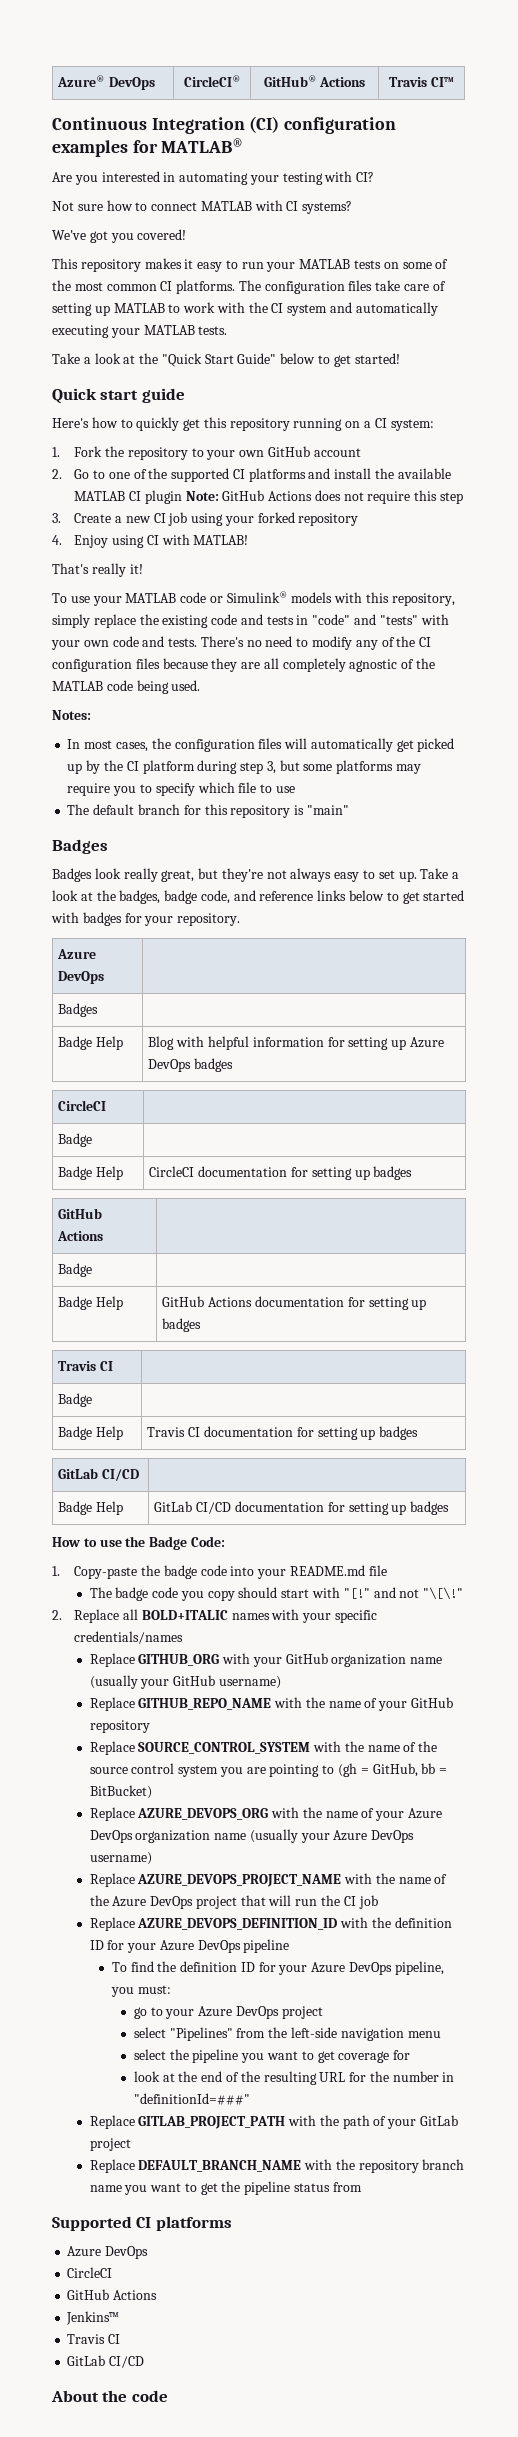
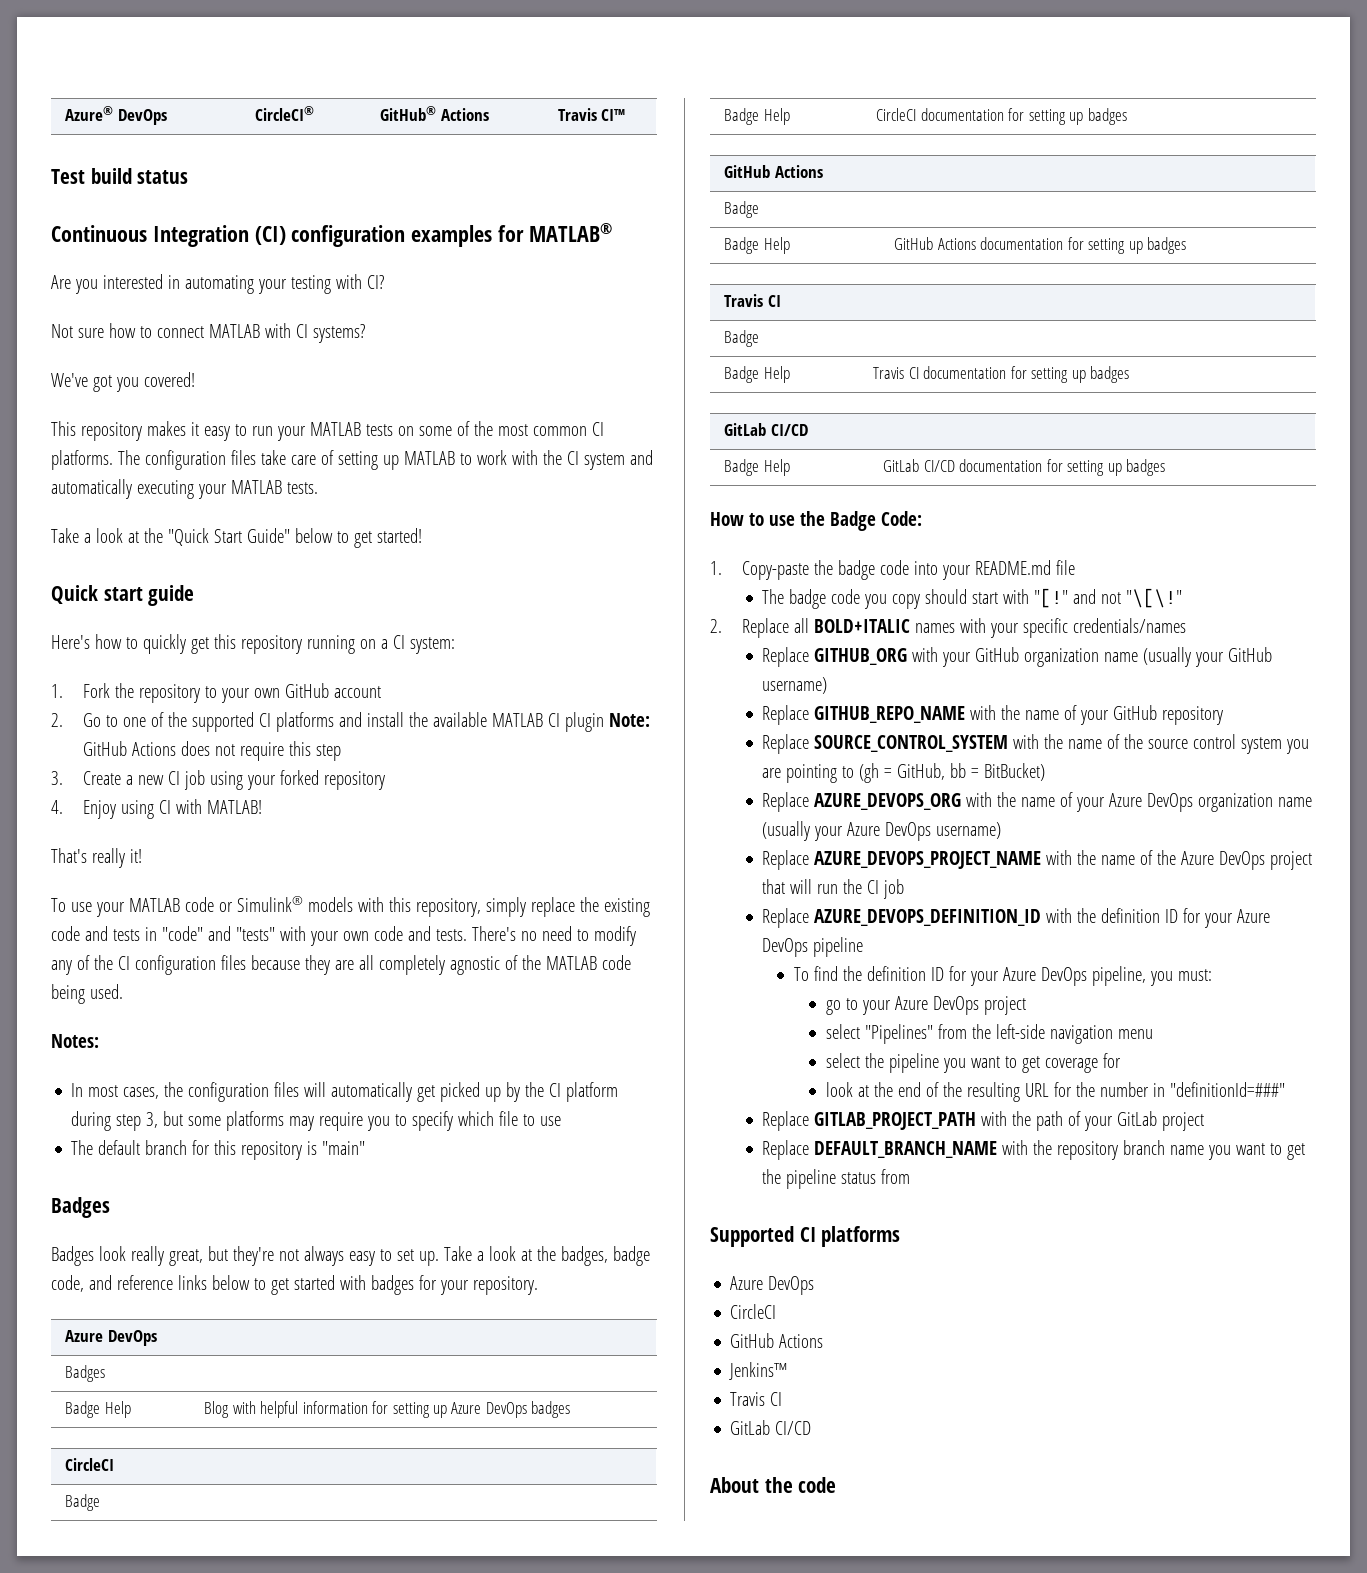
+ Test build status

